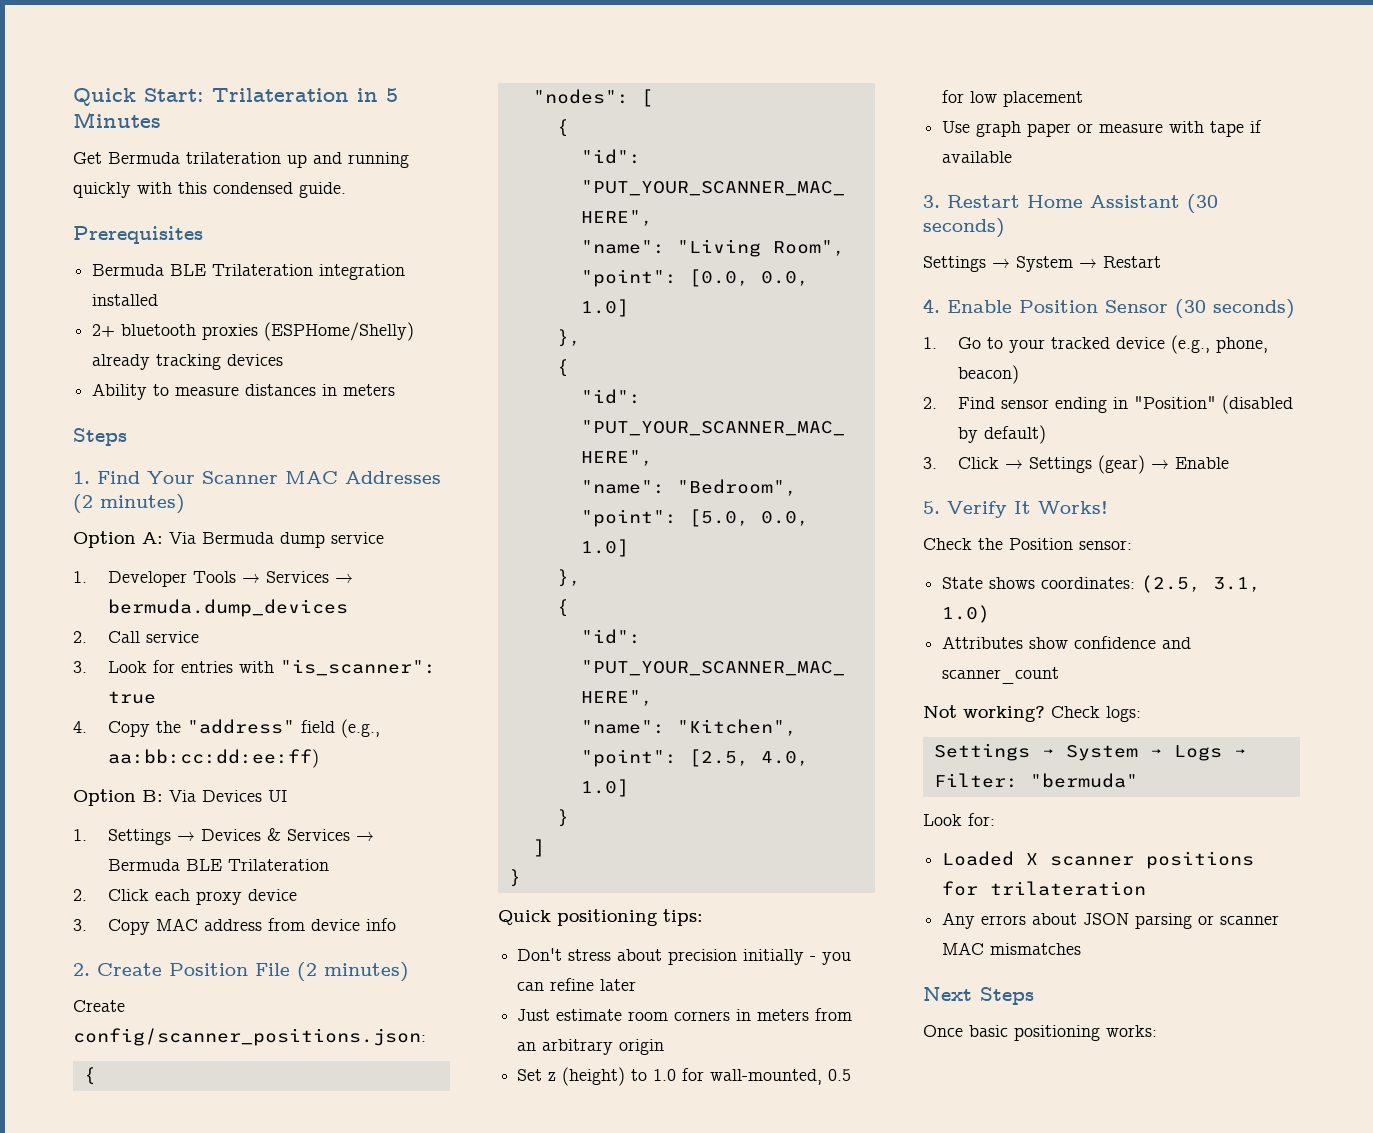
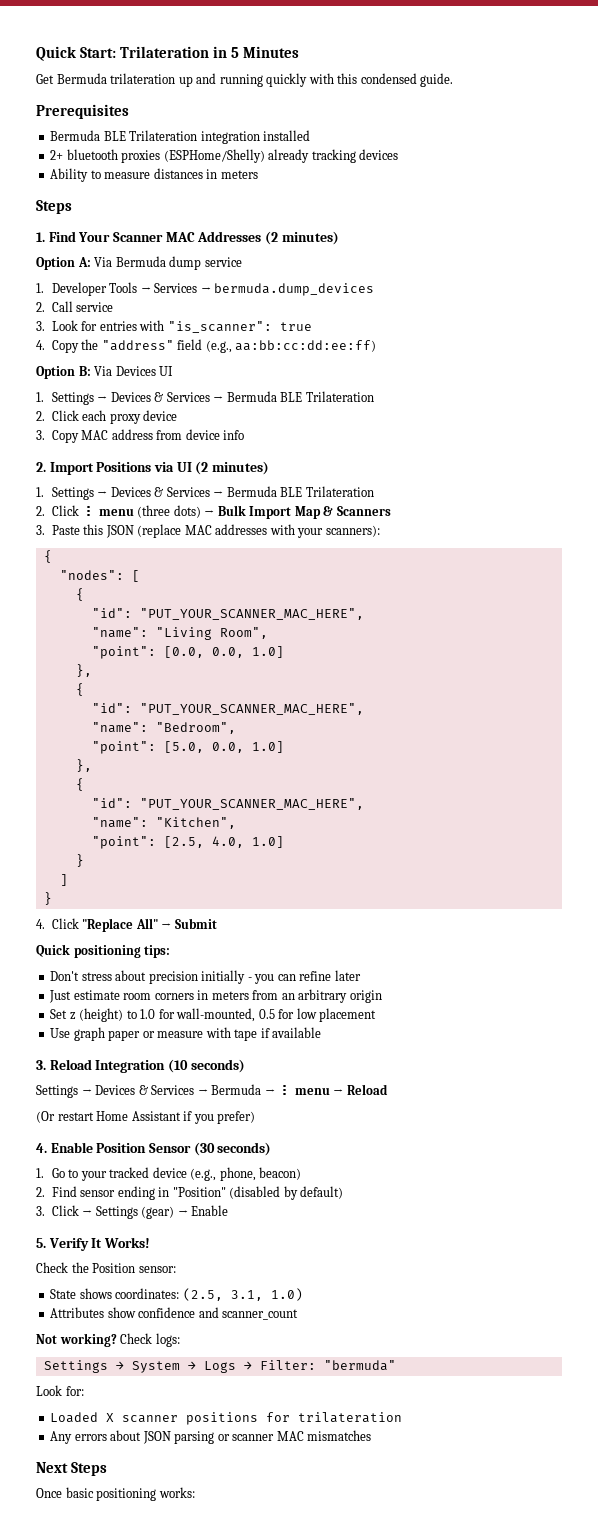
- 2. Create Position File (2 minutes)
- Create config/scanner_positions.json:
+ 2. Import Positions via UI (2 minutes)
+ 1. Settings → Devices & Services → Bermuda BLE Trilateration
+ 2. Click ⋮ menu (three dots) → Bulk Import Map & Scanners
+ 3. Paste this JSON (replace MAC addresses with your scanners):
+ 4. Click "Replace All" → Submit
- 3. Restart Home Assistant (30 seconds)
+ 3. Reload Integration (10 seconds)
- Settings → System → Restart
+ Settings → Devices & Services → Bermuda → ⋮ menu → Reload
+ (Or restart Home Assistant if you prefer)

